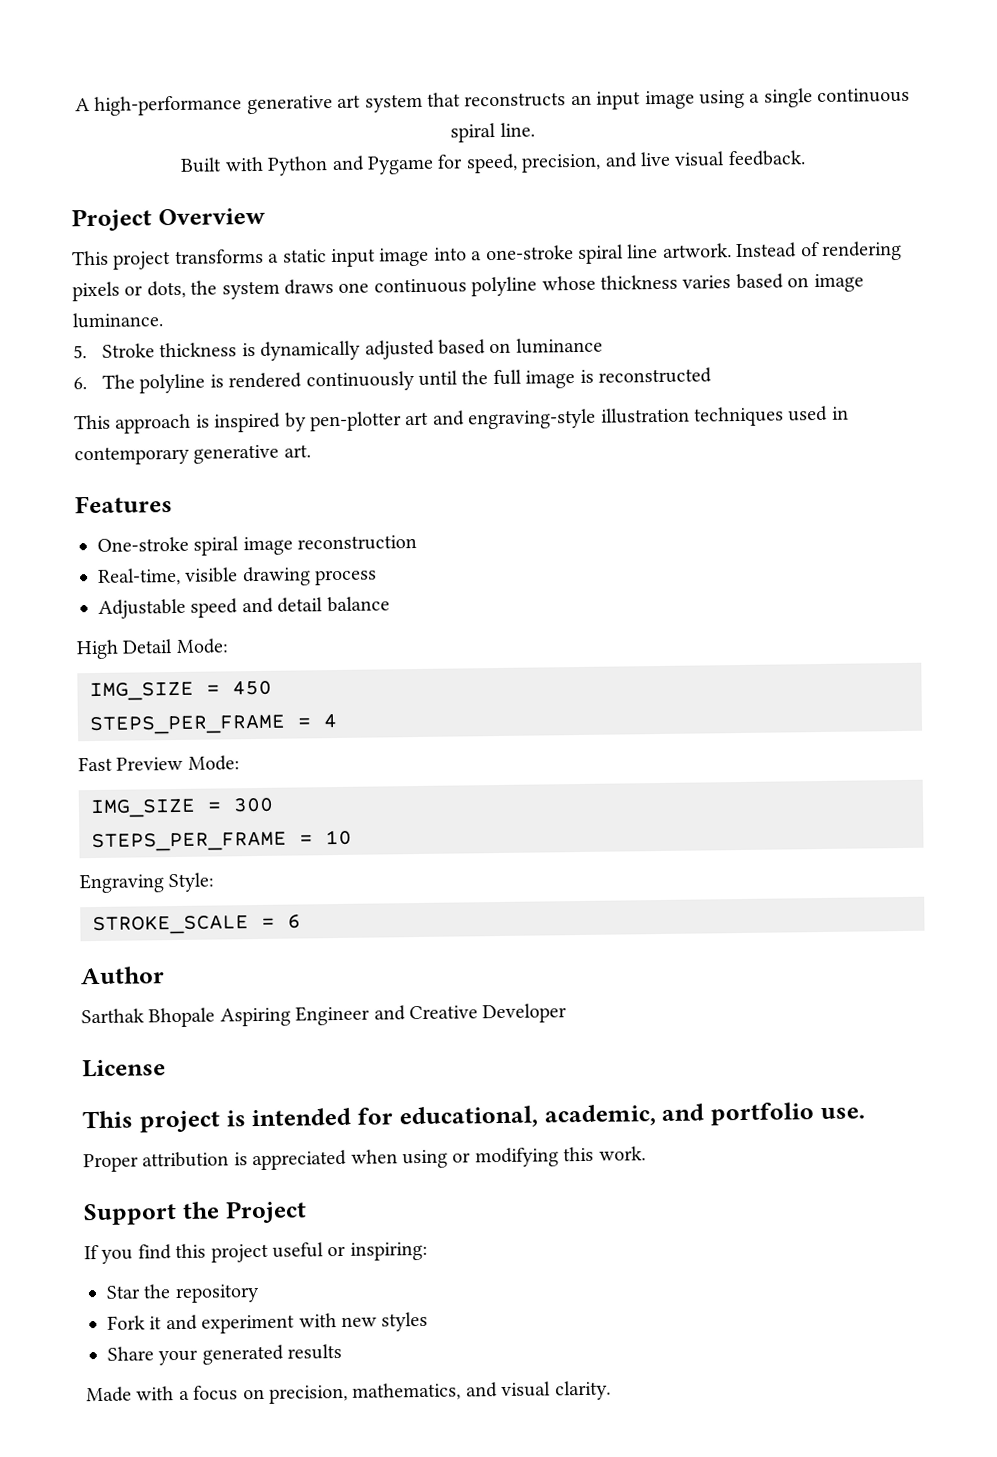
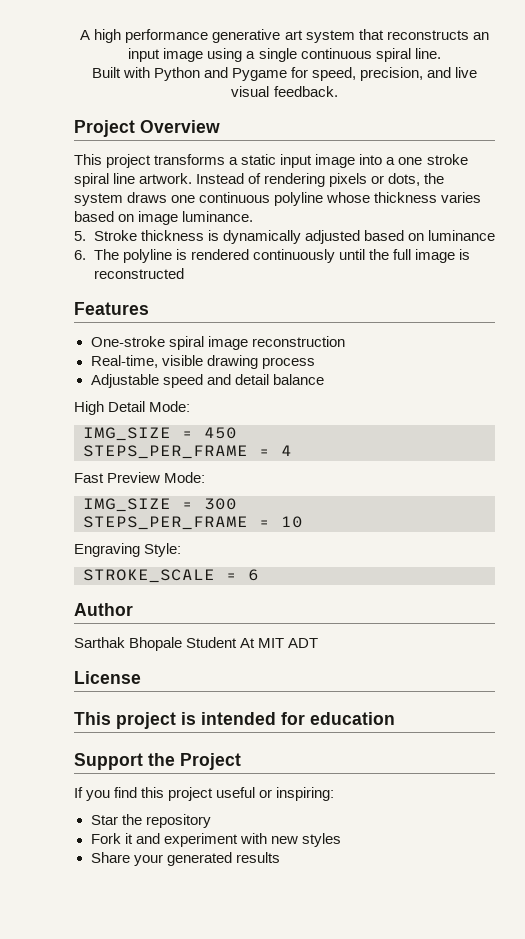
- A high-performance generative art system that reconstructs an input image using a single continuous spiral line.
+ A high performance generative art system that reconstructs an input image using a single continuous spiral line.
- This project transforms a static input image into a one-stroke spiral line artwork.
+ This project transforms a static input image into a one stroke spiral line artwork.
- This approach is inspired by pen-plotter art and engraving-style illustration techniques used in contemporary generative art.
- Sarthak Bhopale Aspiring Engineer and Creative Developer
+ Sarthak Bhopale Student At MIT ADT
- This project is intended for educational, academic, and portfolio use.
- Proper attribution is appreciated when using or modifying this work.
+ This project is intended for education
- Made with a focus on precision, mathematics, and visual clarity.

